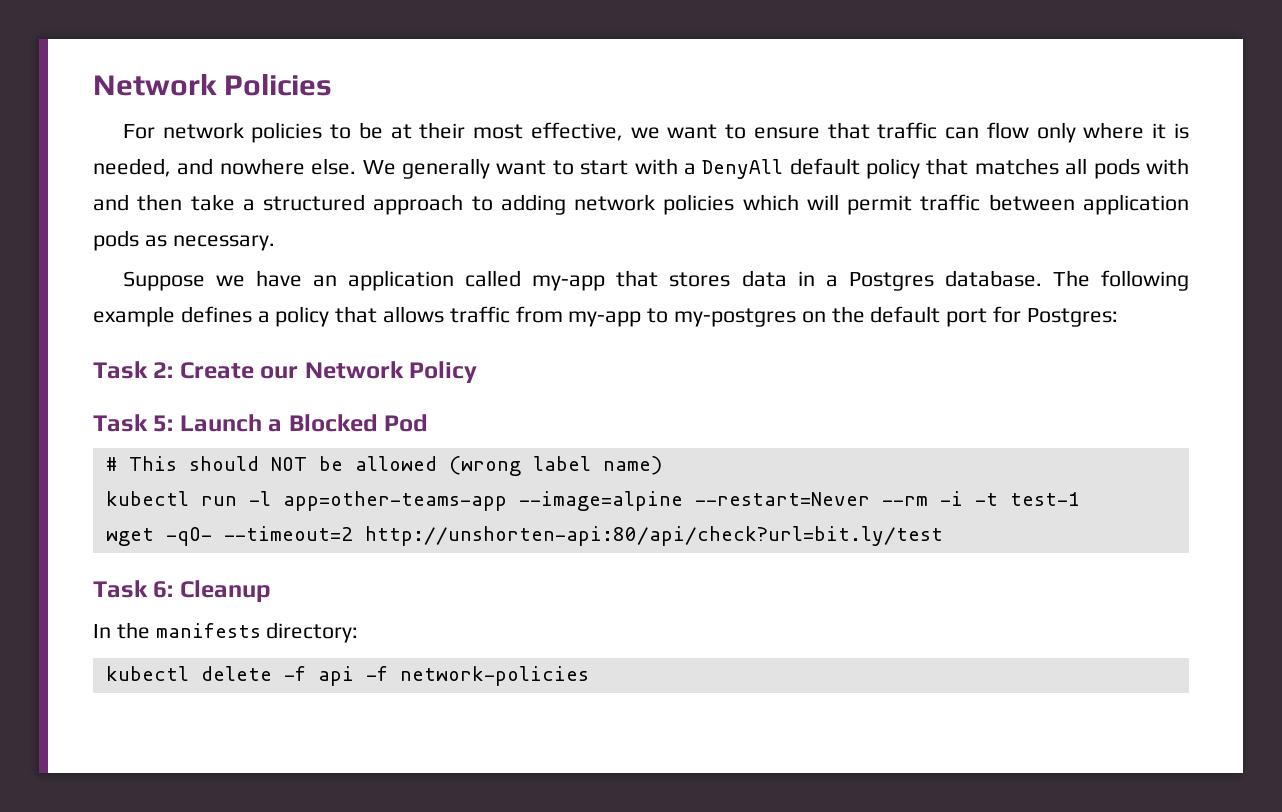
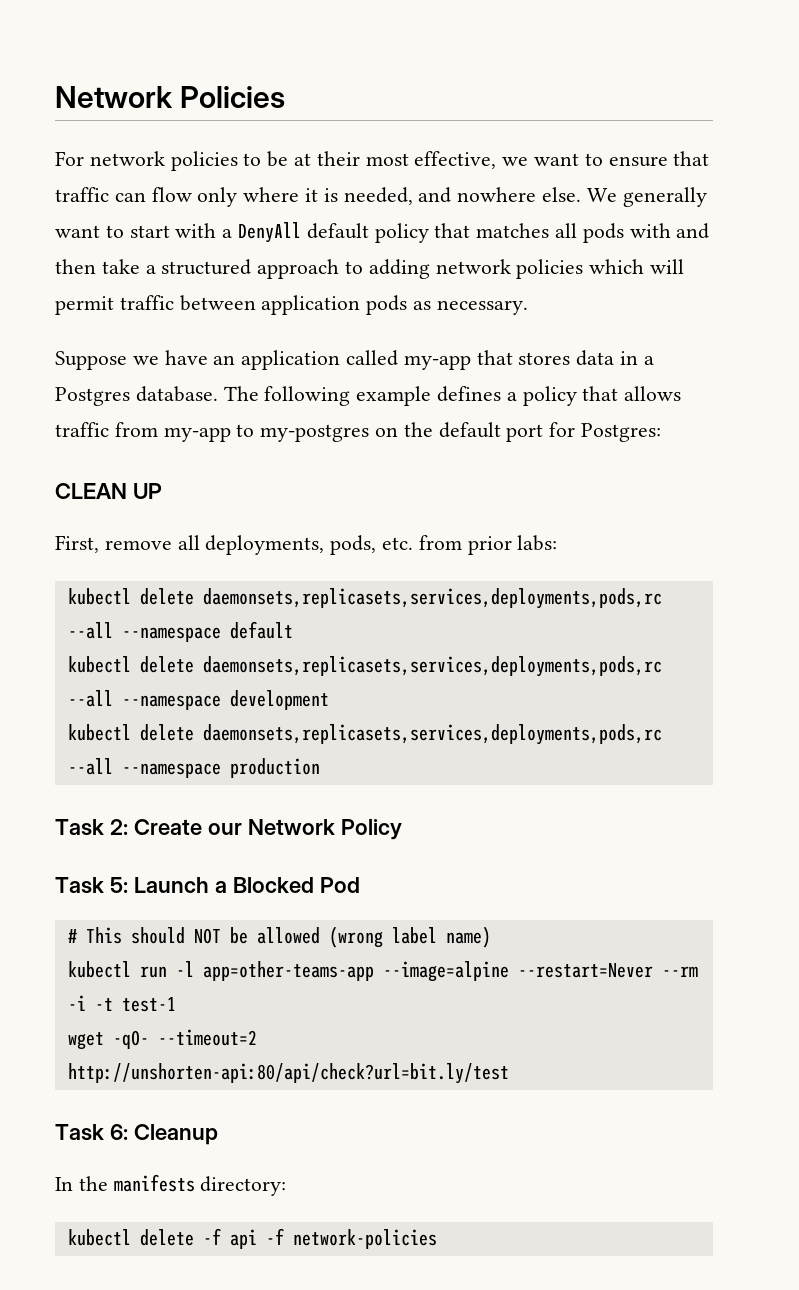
+ CLEAN UP
+ First, remove all deployments, pods, etc. from prior labs:
+ kubectl delete daemonsets,replicasets,services,deployments,pods,rc --all --namespace default
+ kubectl delete daemonsets,replicasets,services,deployments,pods,rc --all --namespace development
+ kubectl delete daemonsets,replicasets,services,deployments,pods,rc --all --namespace production

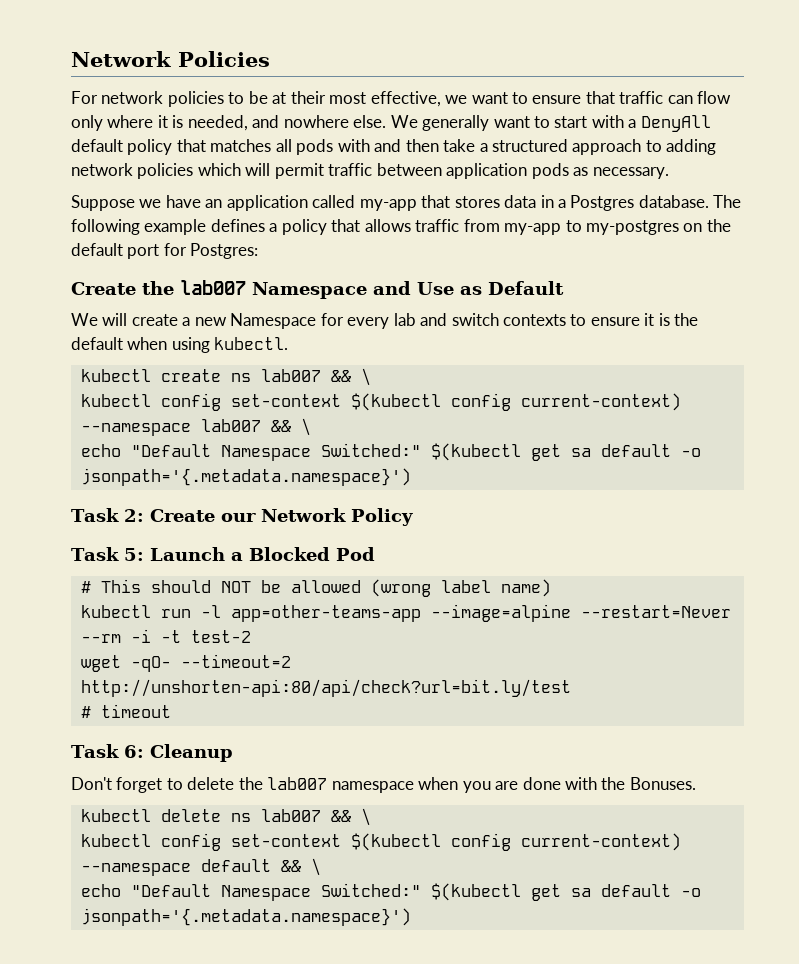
- CLEAN UP
- First, remove all deployments, pods, etc. from prior labs:
- kubectl delete daemonsets,replicasets,services,deployments,pods,rc --all --namespace default
- kubectl delete daemonsets,replicasets,services,deployments,pods,rc --all --namespace development
- kubectl delete daemonsets,replicasets,services,deployments,pods,rc --all --namespace production
+ Create the lab007 Namespace and Use as Default
+ We will create a new Namespace for every lab and switch contexts to ensure it is the default when using kubectl.
+ kubectl create ns lab007 && \
+ kubectl config set-context $(kubectl config current-context) --namespace lab007 && \
+ echo "Default Namespace Switched:" $(kubectl get sa default -o jsonpath='{.metadata.namespace}')
- kubectl run -l app=other-teams-app --image=alpine --restart=Never --rm -i -t test-1
+ kubectl run -l app=other-teams-app --image=alpine --restart=Never --rm -i -t test-2
+ # timeout
- In the manifests directory:
- kubectl delete -f api -f network-policies
+ Don't forget to delete the lab007 namespace when you are done with the Bonuses.
+ kubectl delete ns lab007 && \
+ kubectl config set-context $(kubectl config current-context) --namespace default && \
+ echo "Default Namespace Switched:" $(kubectl get sa default -o jsonpath='{.metadata.namespace}')

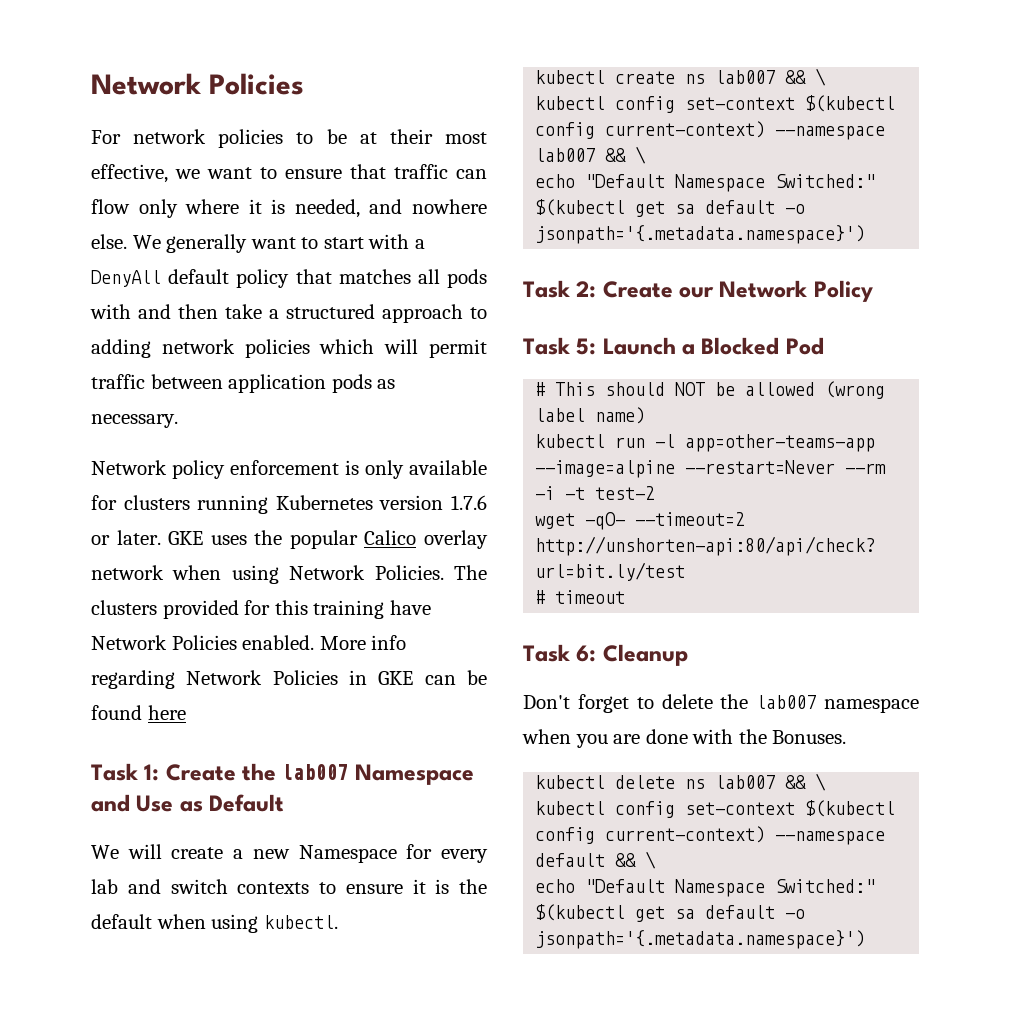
- Suppose we have an application called my-app that stores data in a Postgres database. The following example defines a policy that allows traffic from my-app to my-postgres on the default port for Postgres:
- Create the lab007 Namespace and Use as Default
+ Network policy enforcement is only available for clusters running Kubernetes version 1.7.6 or later. GKE uses the popular Calico overlay network when using Network Policies. The clusters provided for this training have Network Policies enabled. More info regarding Network Policies in GKE can be found here
+ Task 1: Create the lab007 Namespace and Use as Default

